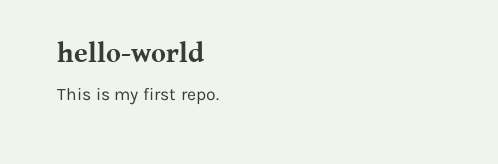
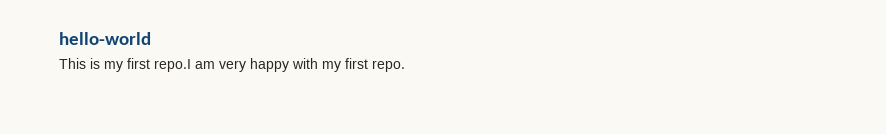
- This is my first repo.
+ This is my first repo.I am very happy with my first repo.

